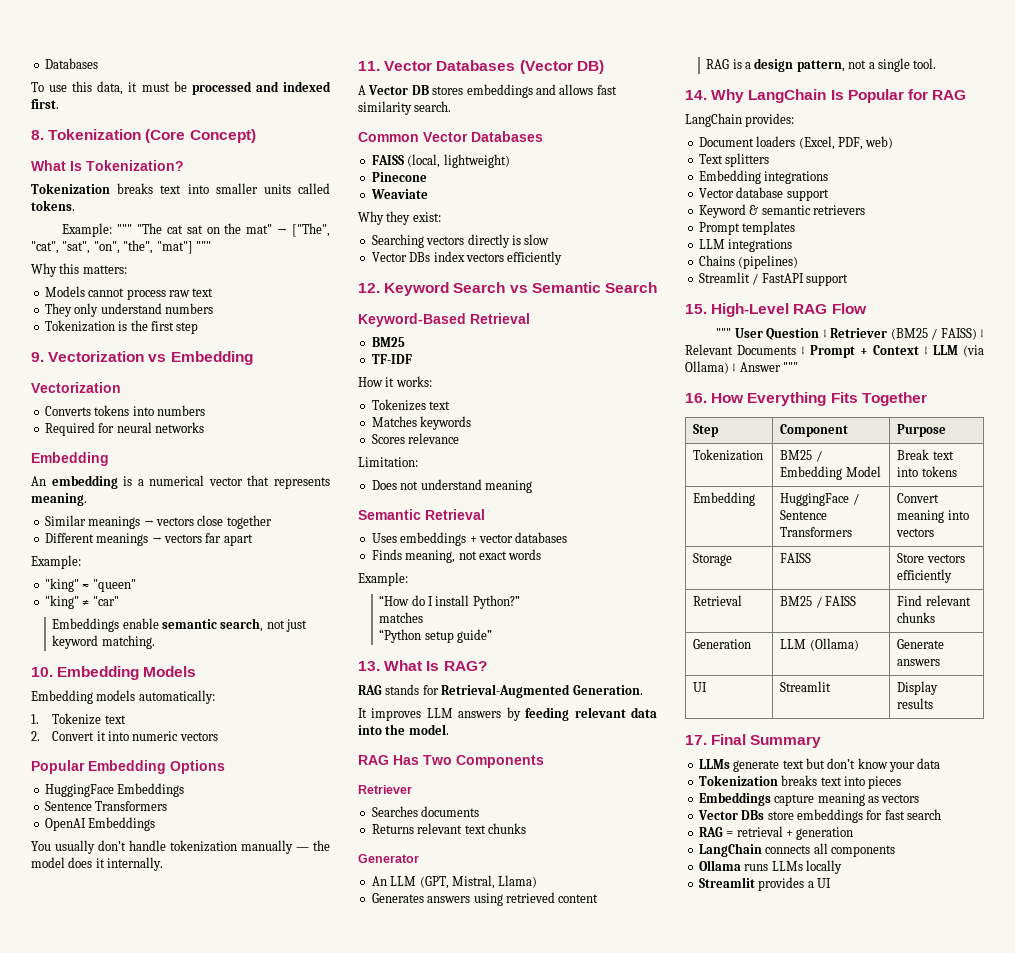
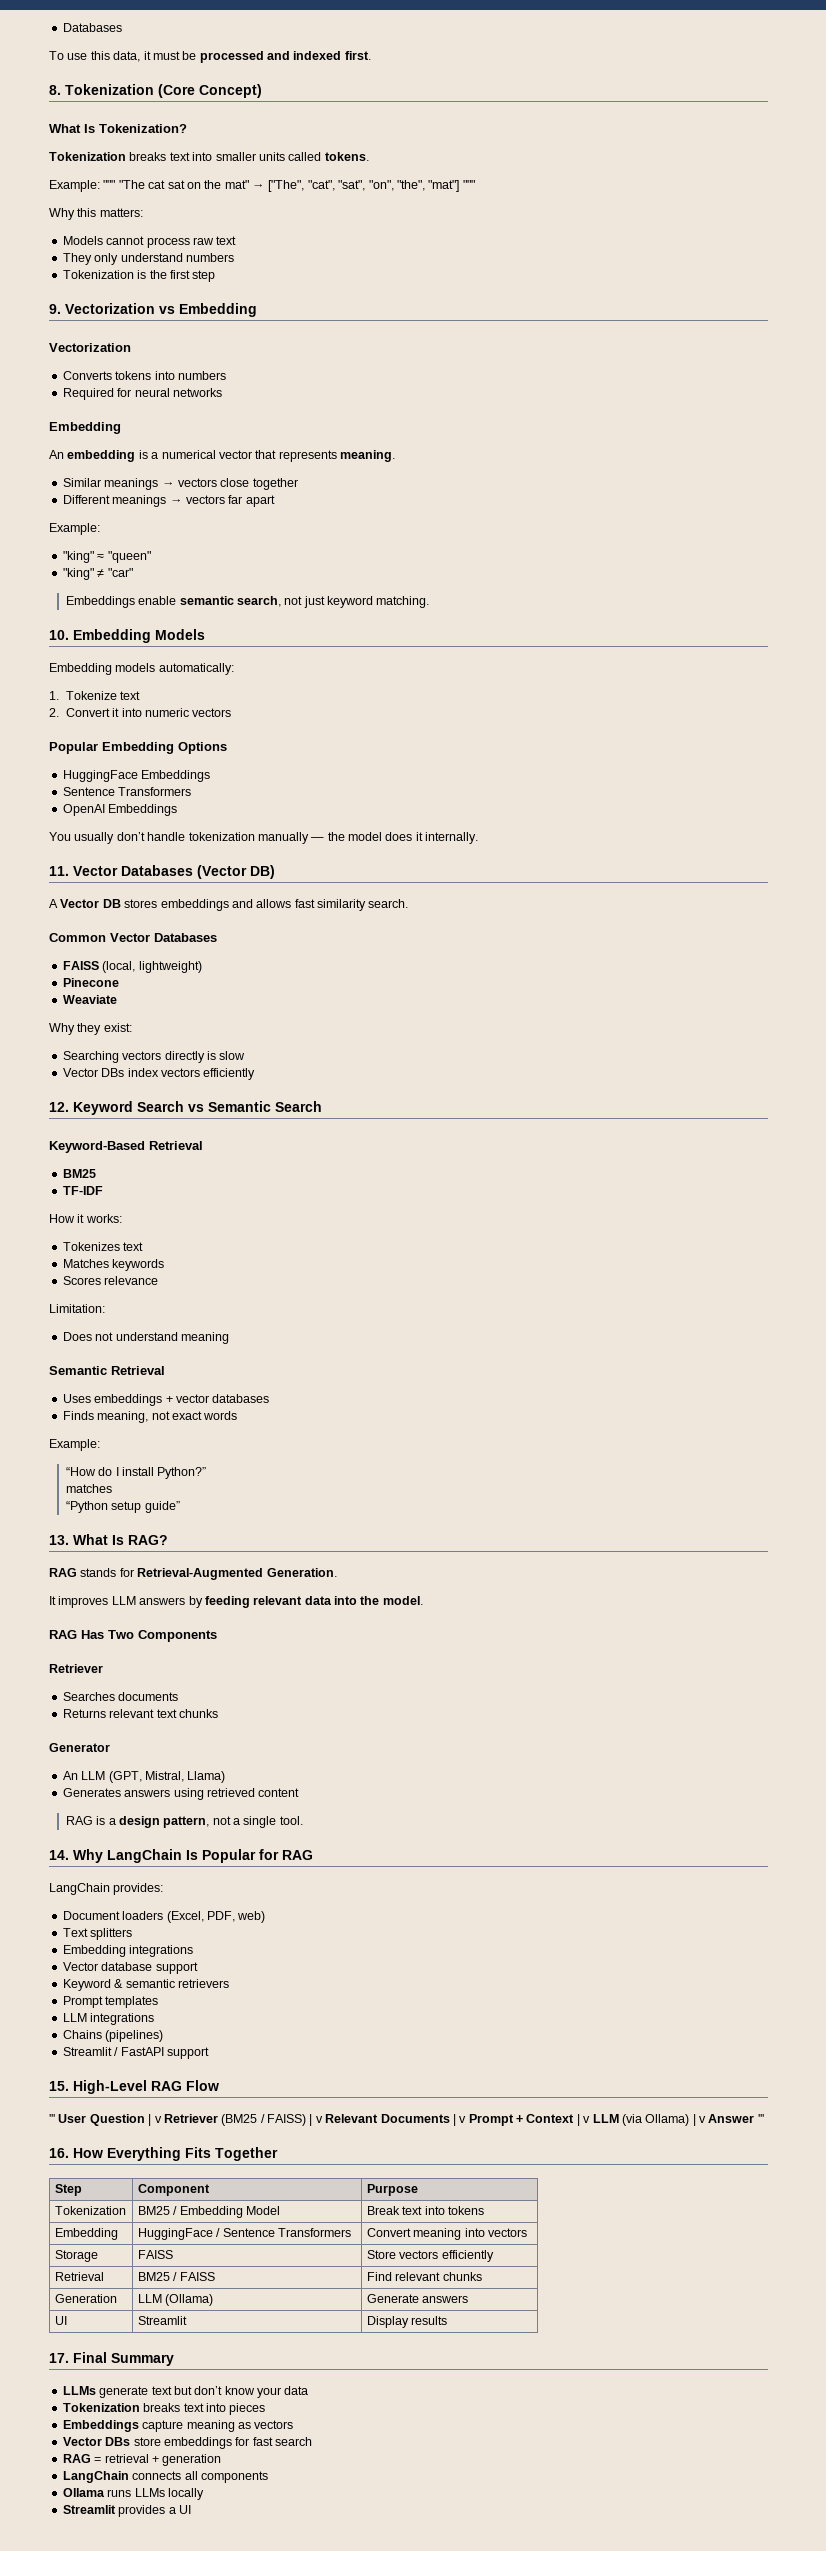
- """ User Question ↓ Retriever (BM25 / FAISS) ↓ Relevant Documents ↓ Prompt + Context ↓ LLM (via Ollama) ↓ Answer """
+ ''' User Question | v Retriever (BM25 / FAISS) | v Relevant Documents | v Prompt + Context | v LLM (via Ollama) | v Answer '''

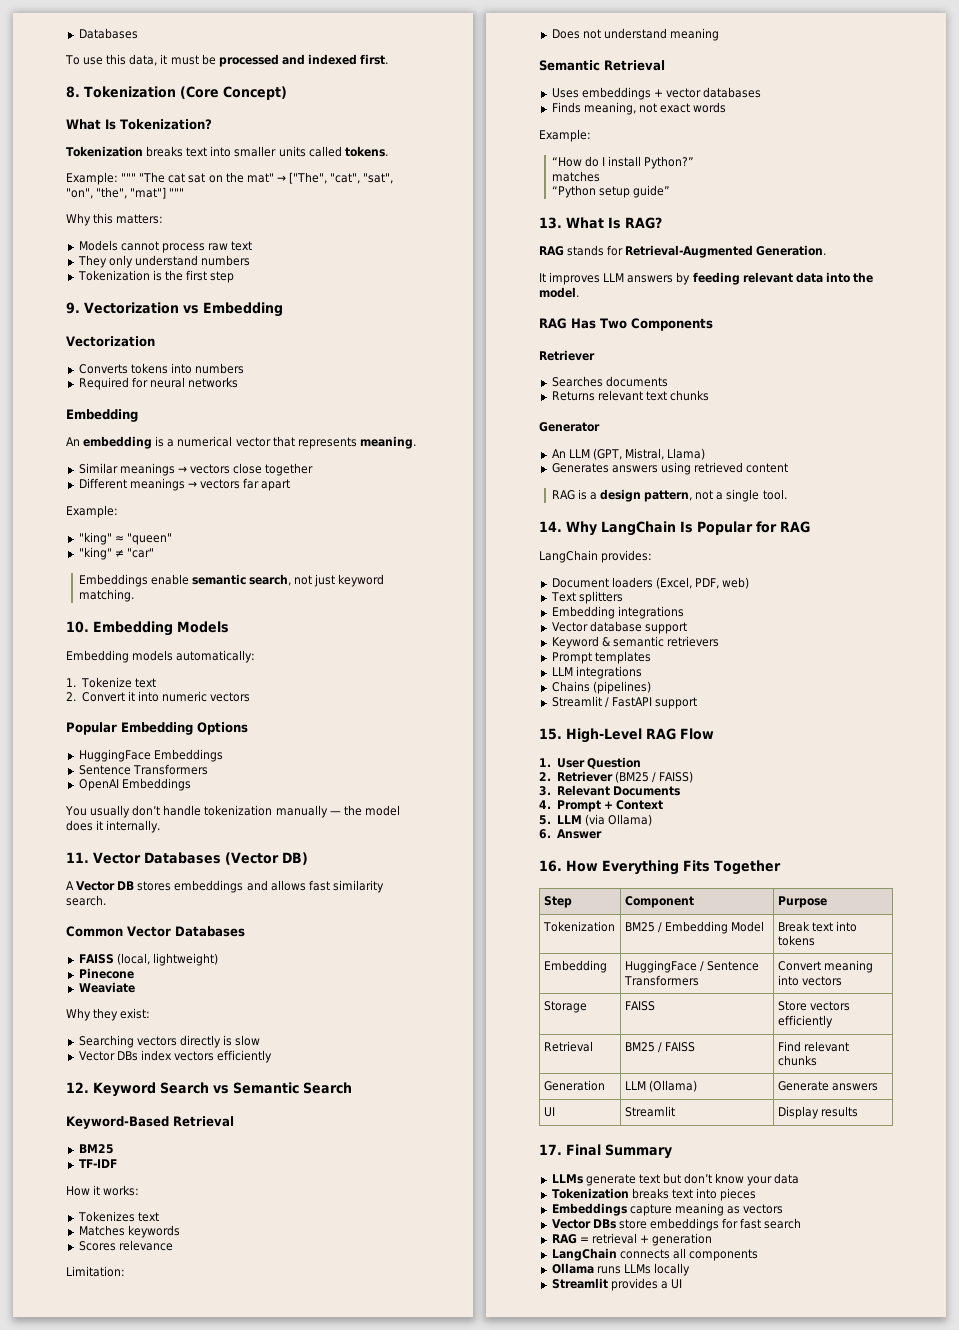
- ''' User Question | v Retriever (BM25 / FAISS) | v Relevant Documents | v Prompt + Context | v LLM (via Ollama) | v Answer '''
+ 1. User Question
+ 2. Retriever (BM25 / FAISS)
+ 3. Relevant Documents
+ 4. Prompt + Context
+ 5. LLM (via Ollama)
+ 6. Answer

